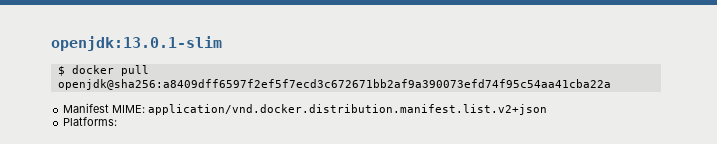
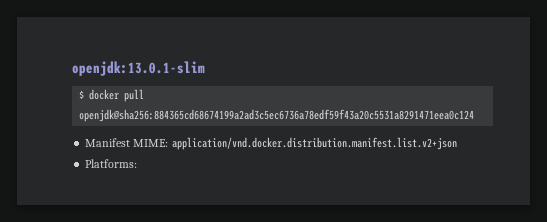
- $ docker pull openjdk@sha256:a8409dff6597f2ef5f7ecd3c672671bb2af9a390073efd74f95c54aa41cba22a
+ $ docker pull openjdk@sha256:884365cd68674199a2ad3c5ec6736a78edf59f43a20c5531a8291471eea0c124

